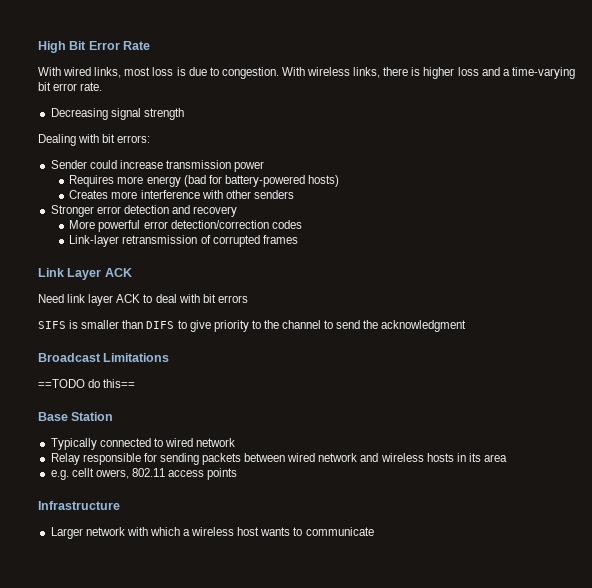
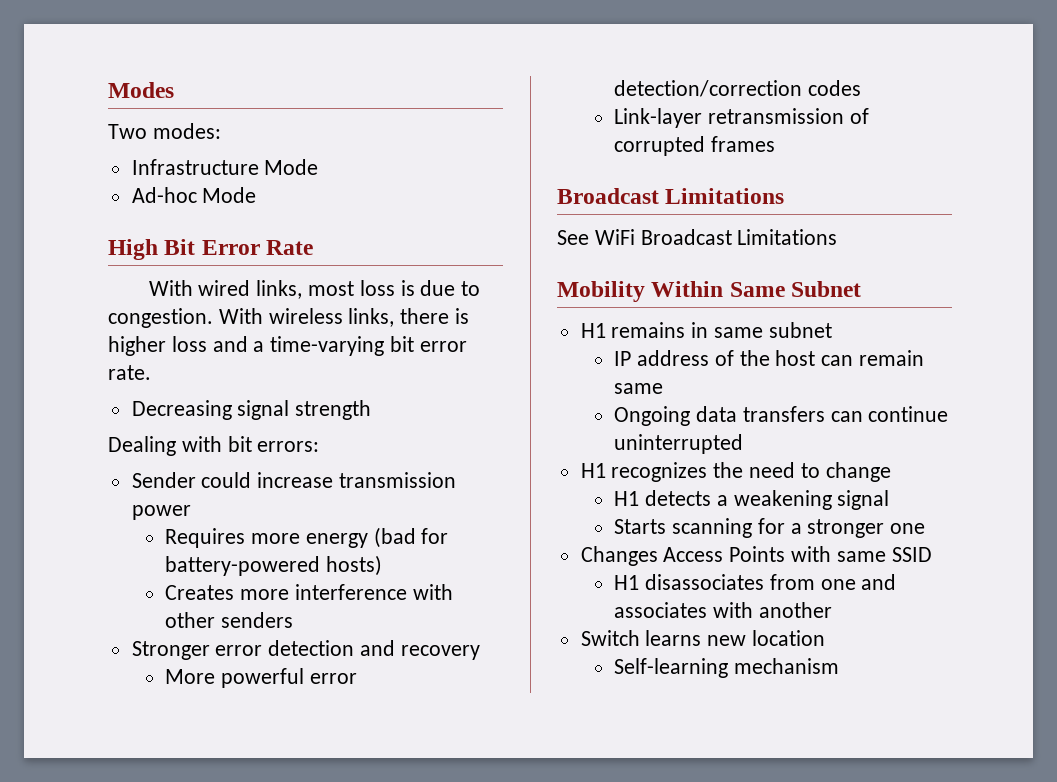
+ Modes
+ Two modes:
+ Infrastructure Mode
+ Ad-hoc Mode
  Link-layer retransmission of corrupted frames
- Link Layer ACK
- Need link layer ACK to deal with bit errors
- SIFS is smaller than DIFS to give priority to the channel to send the acknowledgment
  Broadcast Limitations
- ==TODO do this==
- Base Station
- Typically connected to wired network
- Relay responsible for sending packets between wired network and wireless hosts in its area
- e.g. cellt owers, 802.11 access points
- Infrastructure
- Larger network with which a wireless host wants to communicate
+ See WiFi Broadcast Limitations
+ Mobility Within Same Subnet
+ H1 remains in same subnet
+ IP address of the host can remain same
+ Ongoing data transfers can continue uninterrupted
+ H1 recognizes the need to change
+ H1 detects a weakening signal
+ Starts scanning for a stronger one
+ Changes Access Points with same SSID
+ H1 disassociates from one and associates with another
+ Switch learns new location
+ Self-learning mechanism

